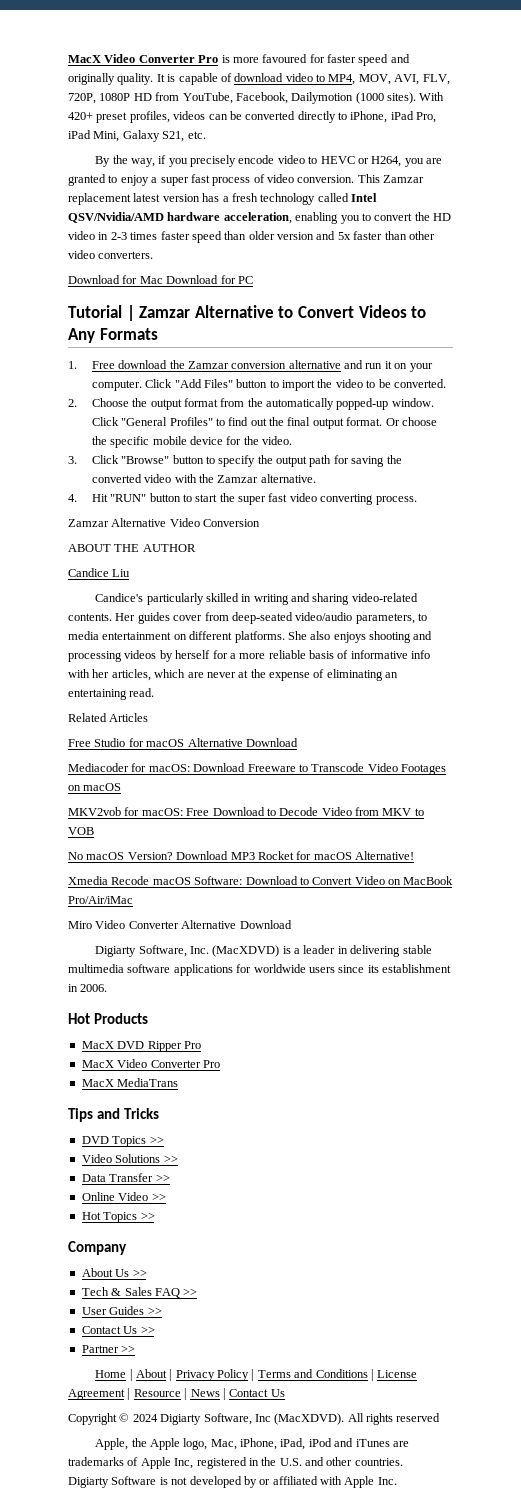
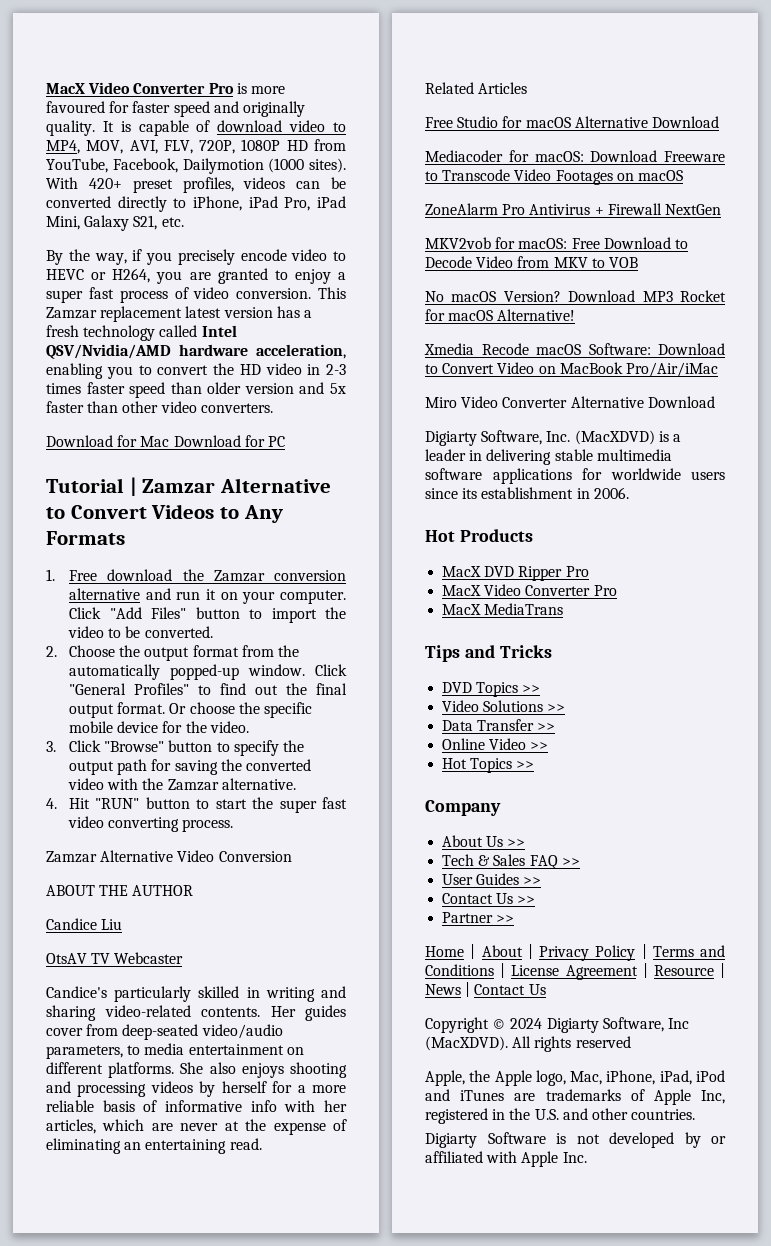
+ OtsAV TV Webcaster
+ ZoneAlarm Pro Antivirus + Firewall NextGen

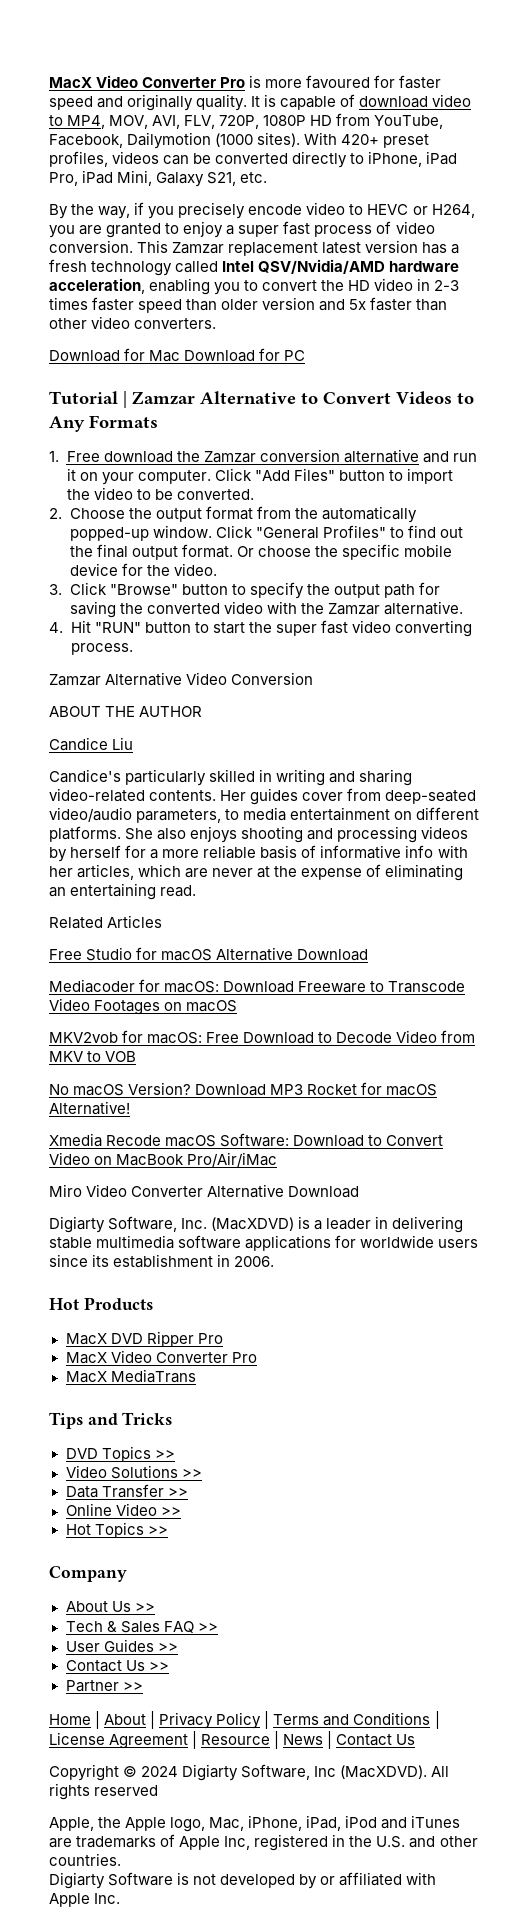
- OtsAV TV Webcaster
- ZoneAlarm Pro Antivirus + Firewall NextGen

